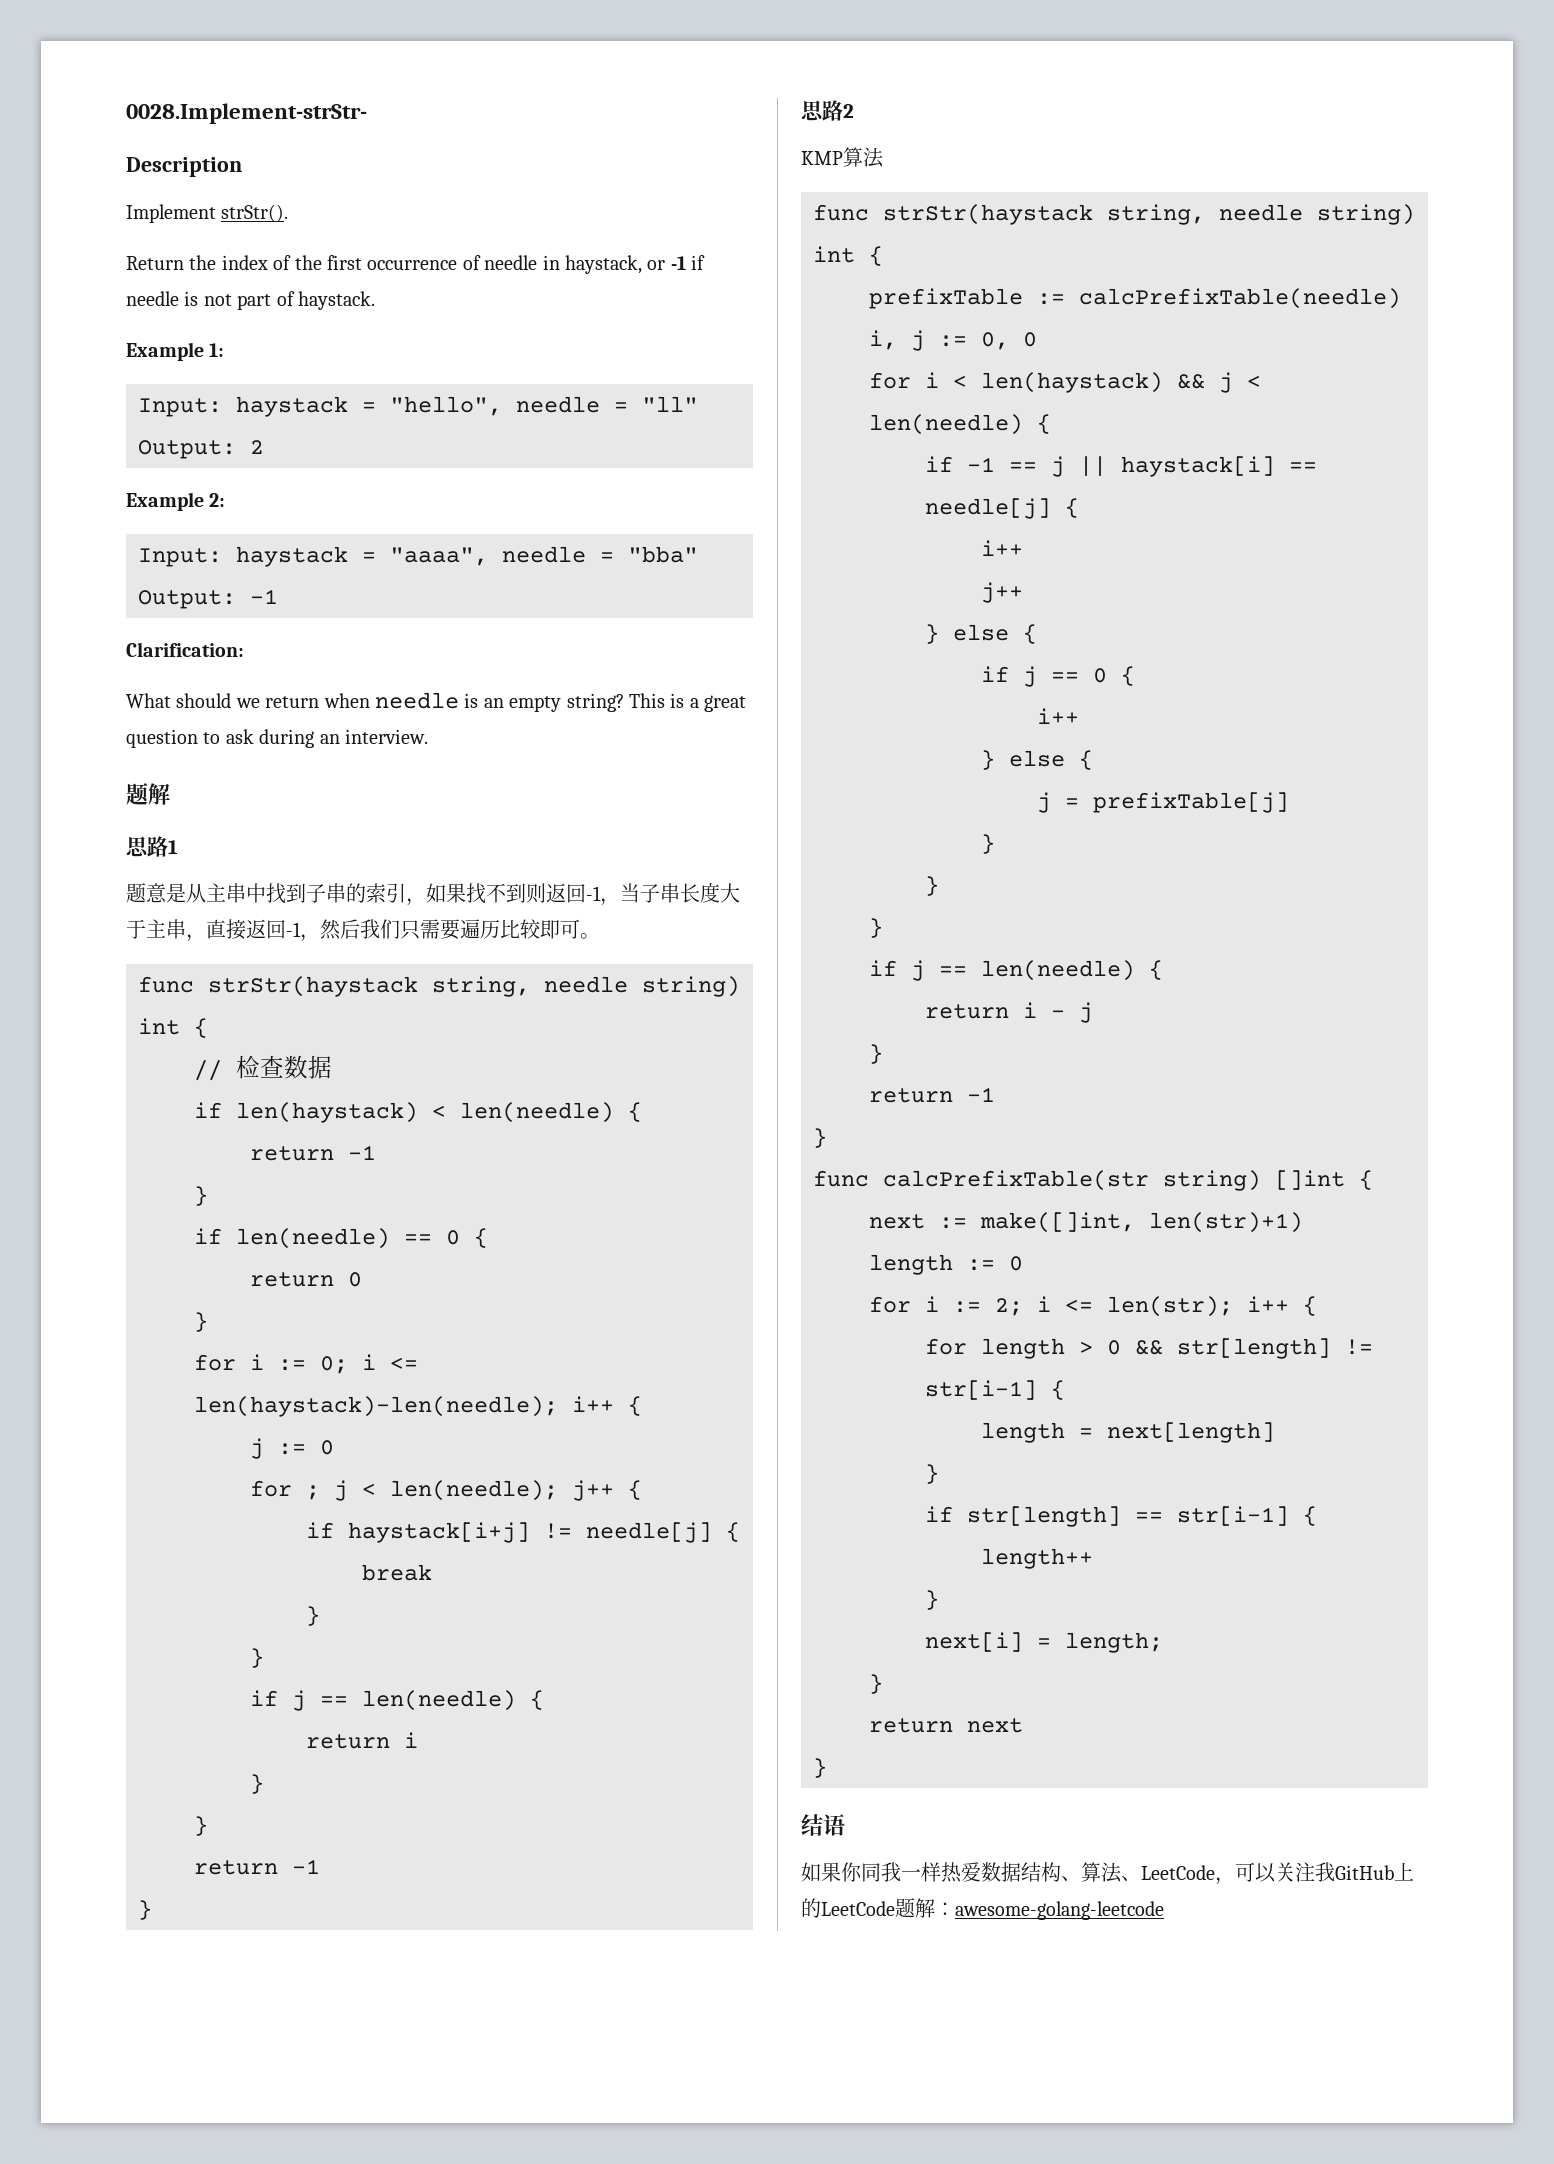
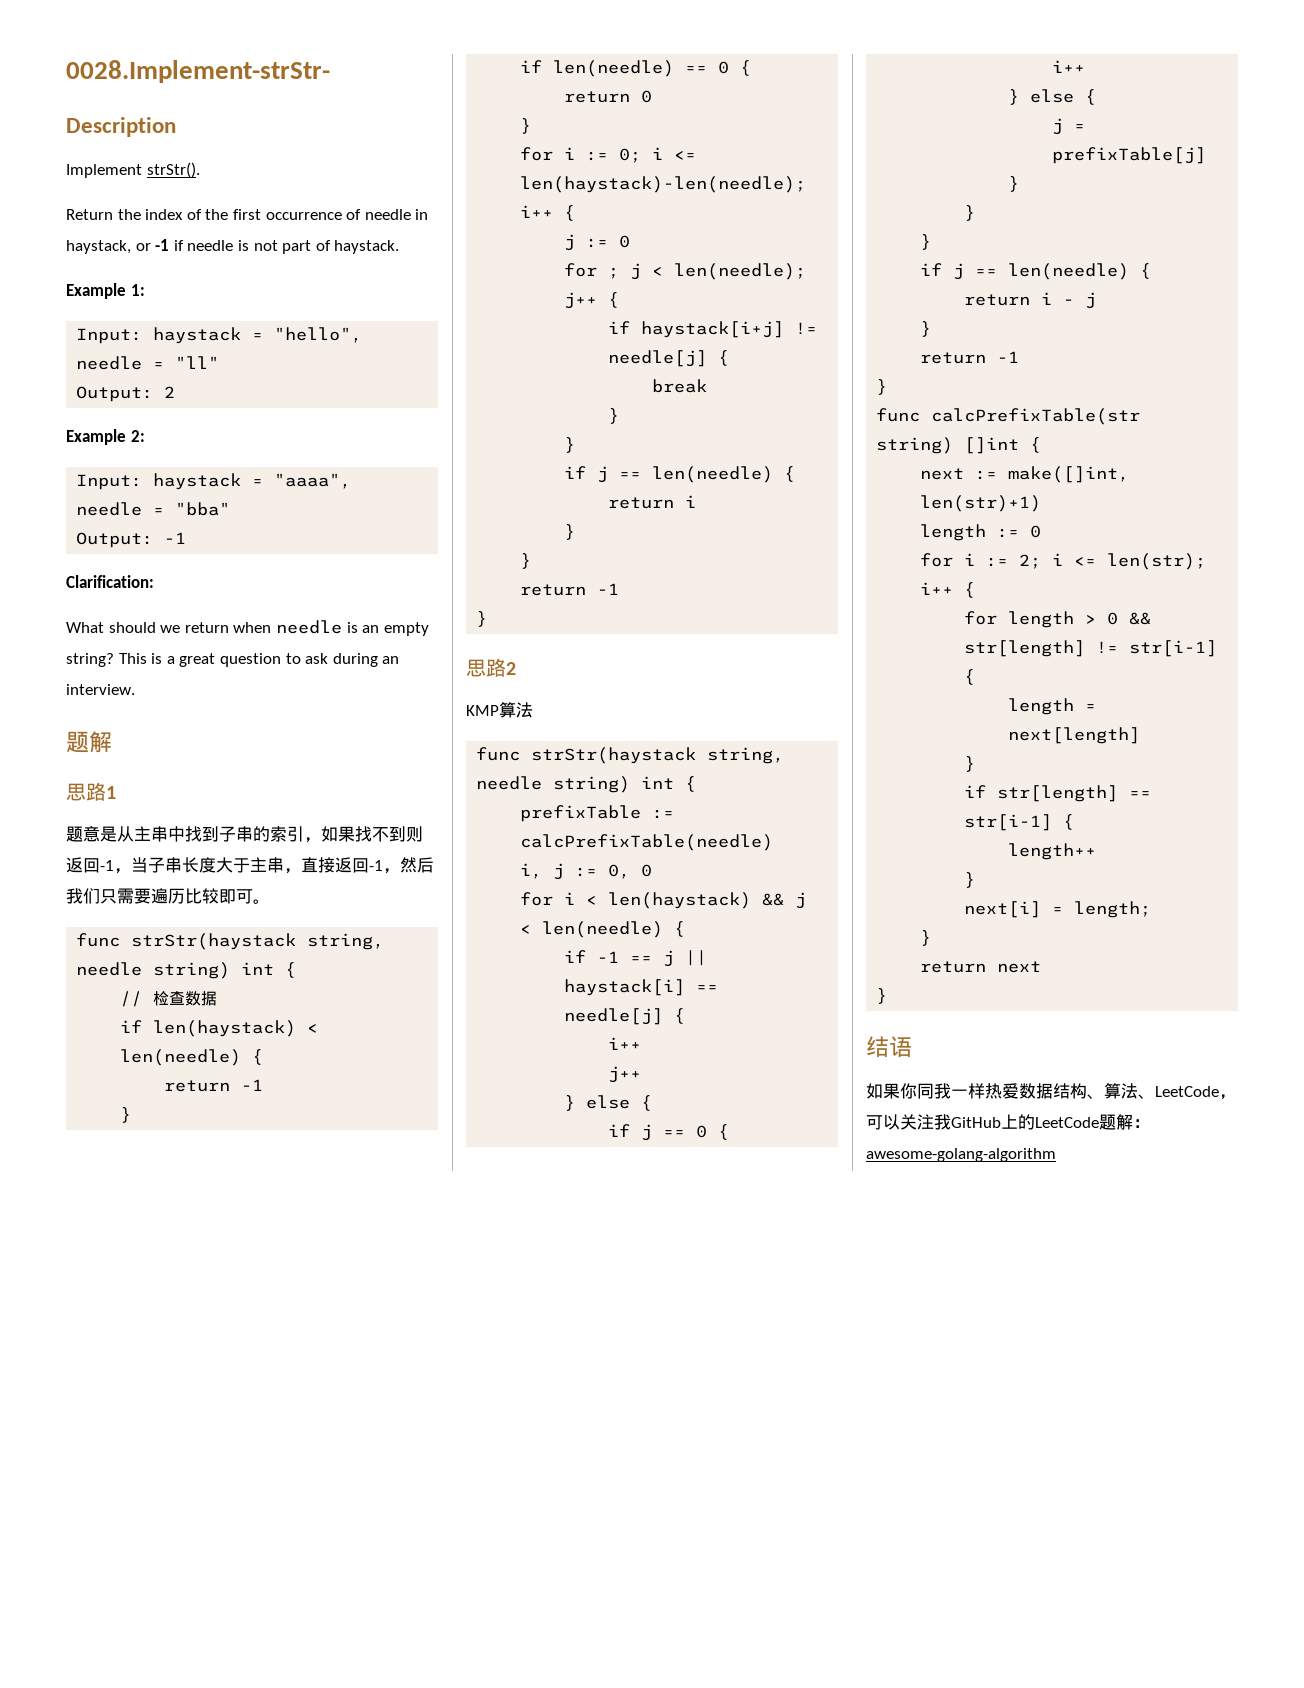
- 如果你同我一样热爱数据结构、算法、LeetCode，可以关注我GitHub上的LeetCode题解：awesome-golang-leetcode
+ 如果你同我一样热爱数据结构、算法、LeetCode，可以关注我GitHub上的LeetCode题解：awesome-golang-algorithm

